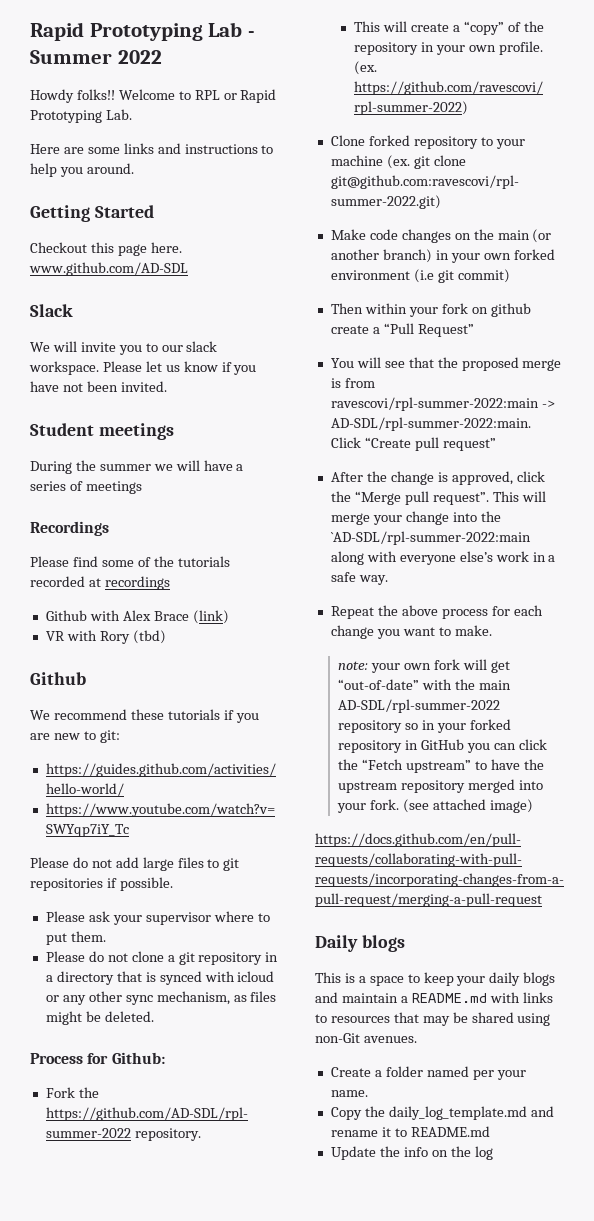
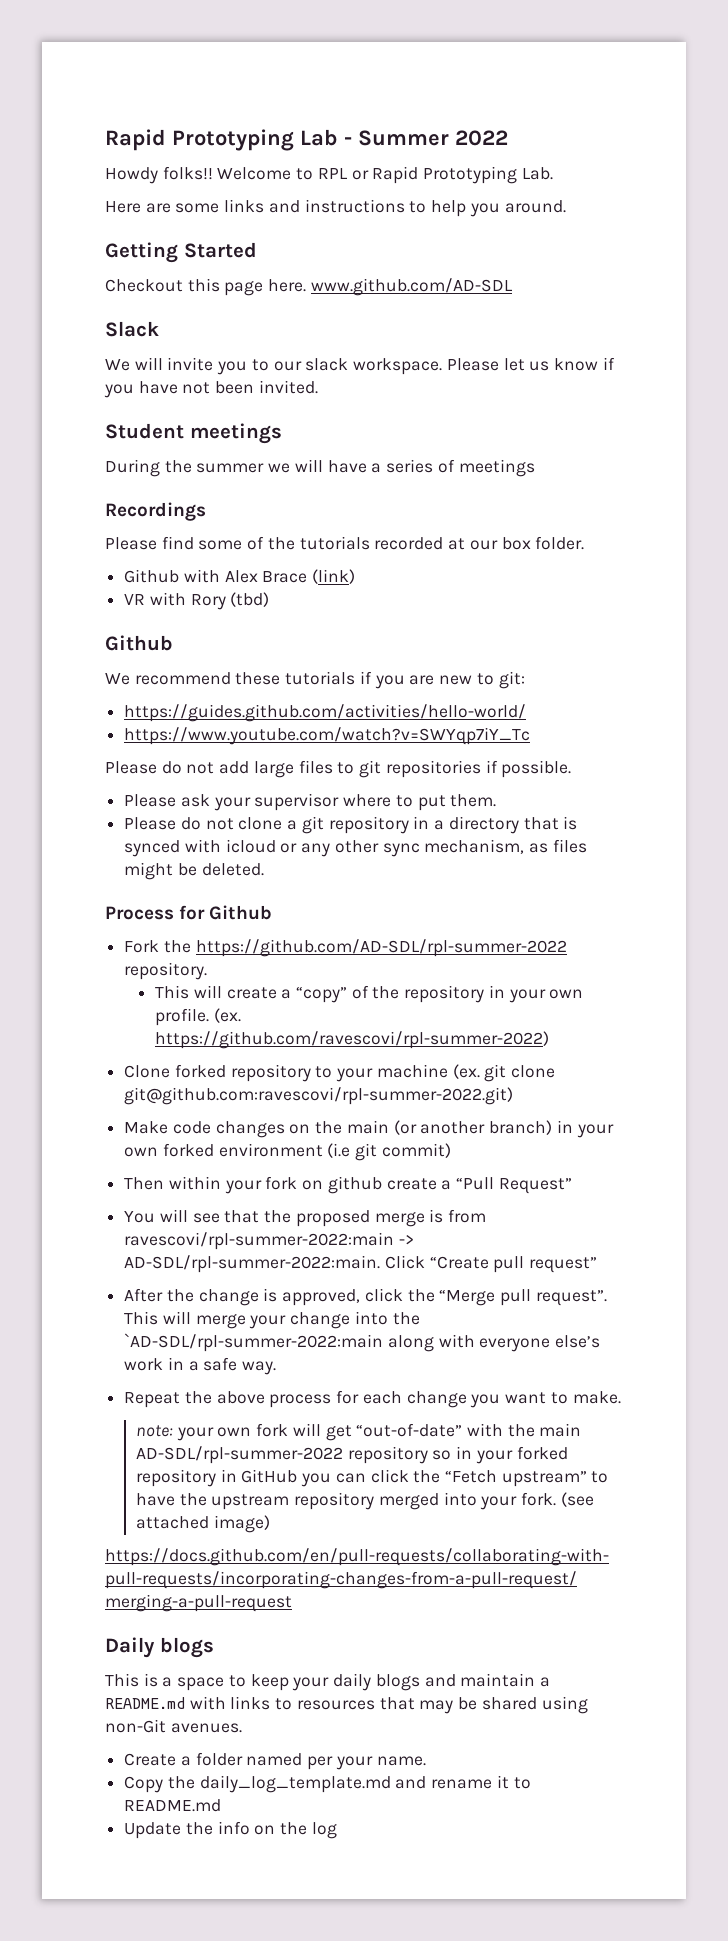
- Please find some of the tutorials recorded at recordings
+ Please find some of the tutorials recorded at our box folder.
- Process for Github:
+ Process for Github

